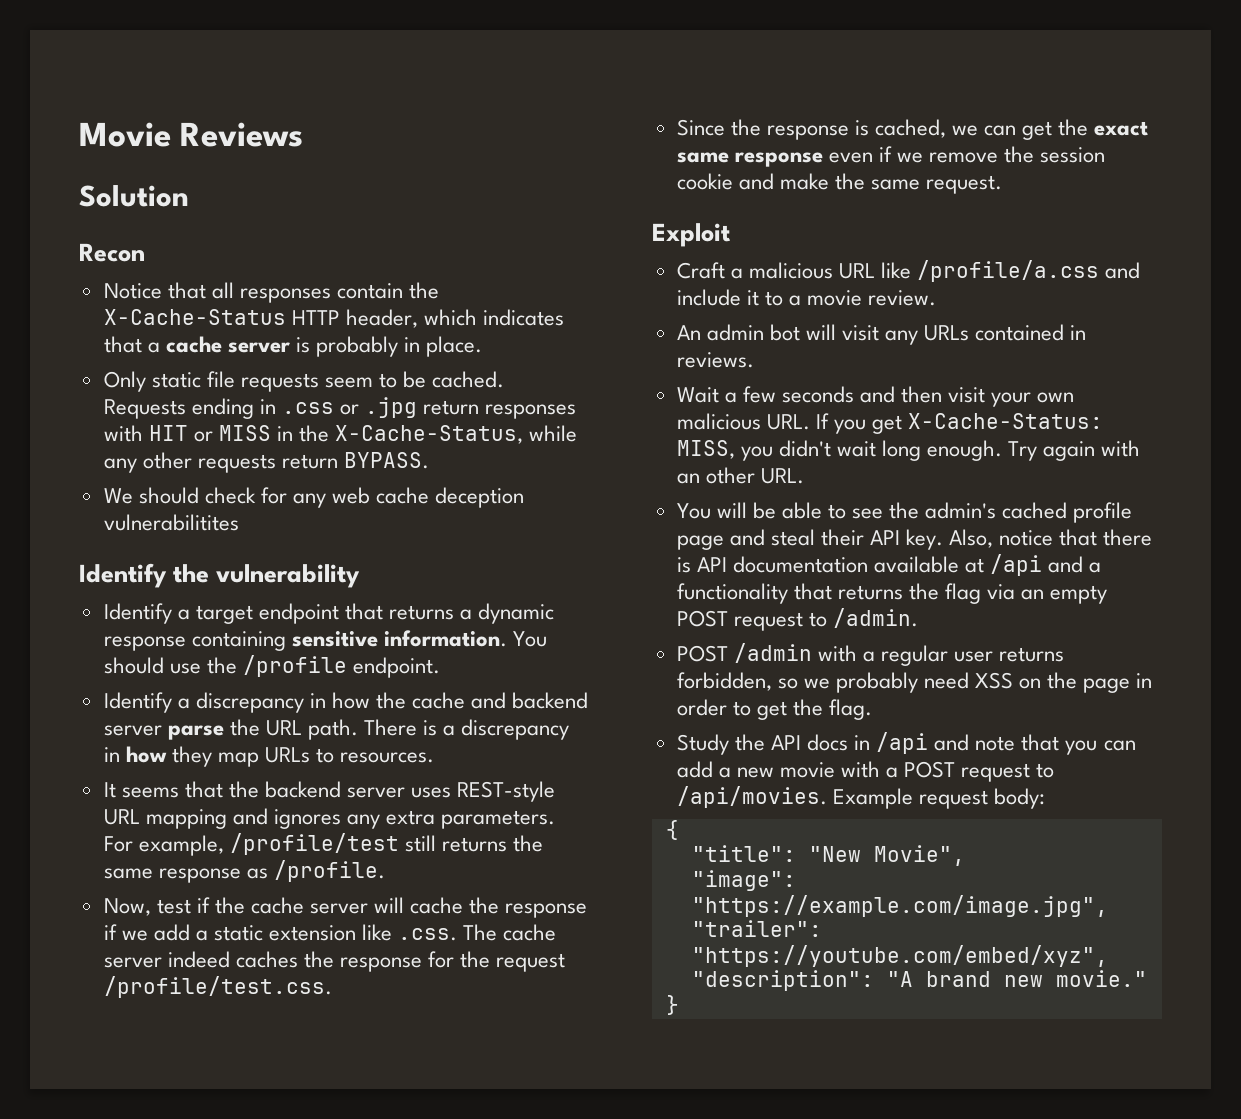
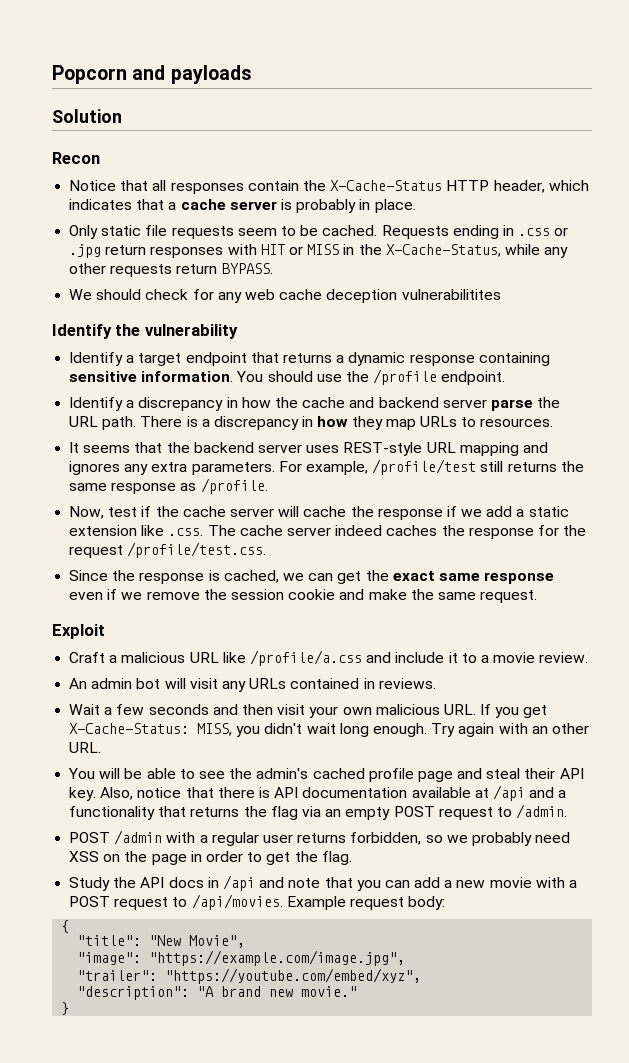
- Movie Reviews
+ Popcorn and payloads

